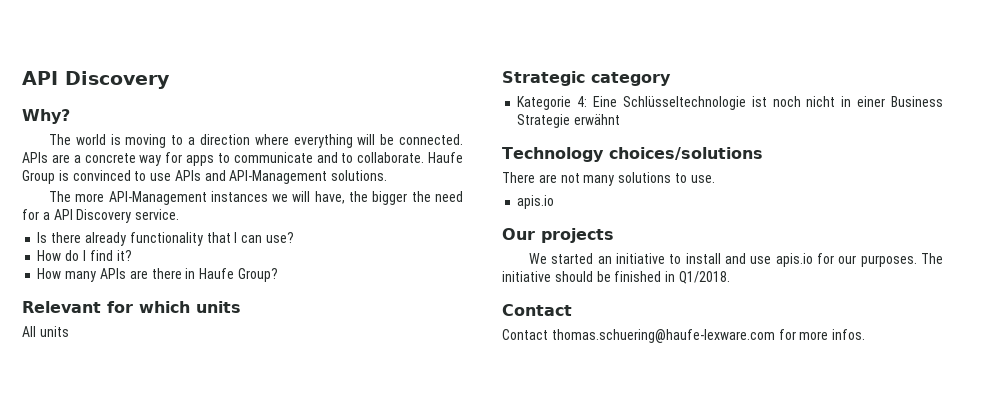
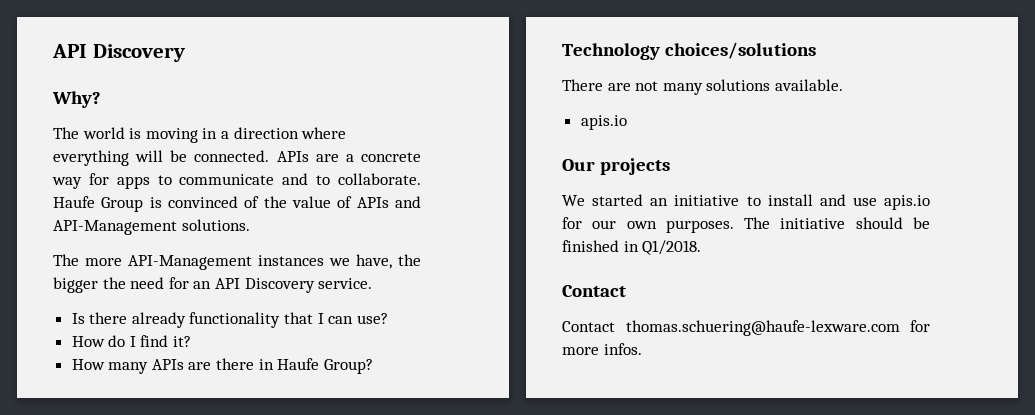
- The world is moving to a direction where everything will be connected.
+ The world is moving in a direction where everything will be connected.
- Haufe Group is convinced to use APIs and API-Management solutions.
+ Haufe Group is convinced of the value of APIs and API-Management solutions.
- The more API-Management instances we will have, the bigger the need for a API Discovery service.
+ The more API-Management instances we have, the bigger the need for an API Discovery service.
- Relevant for which units
- All units
- Strategic category
- Kategorie 4: Eine Schlüsseltechnologie ist noch nicht in einer Business Strategie erwähnt
- There are not many solutions to use.
+ There are not many solutions available.
- We started an initiative to install and use apis.io for our purposes.
+ We started an initiative to install and use apis.io for our own purposes.

